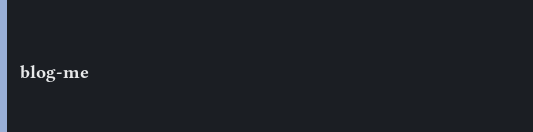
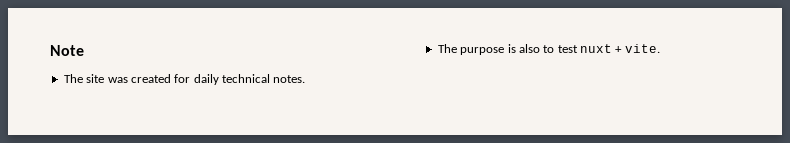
- blog-me
+ Note
+ The site was created for daily technical notes.
+ The purpose is also to test nuxt + vite.

